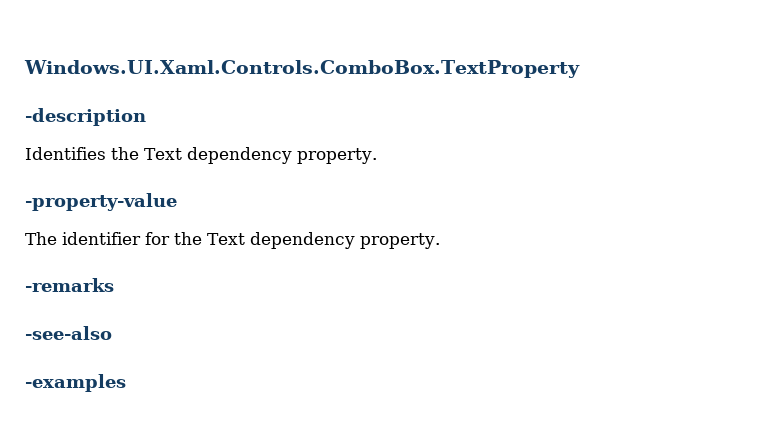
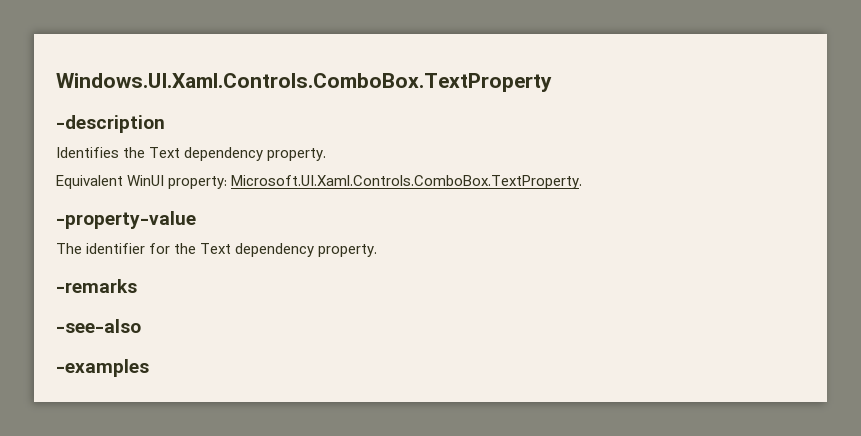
+ Equivalent WinUI property: Microsoft.UI.Xaml.Controls.ComboBox.TextProperty.

